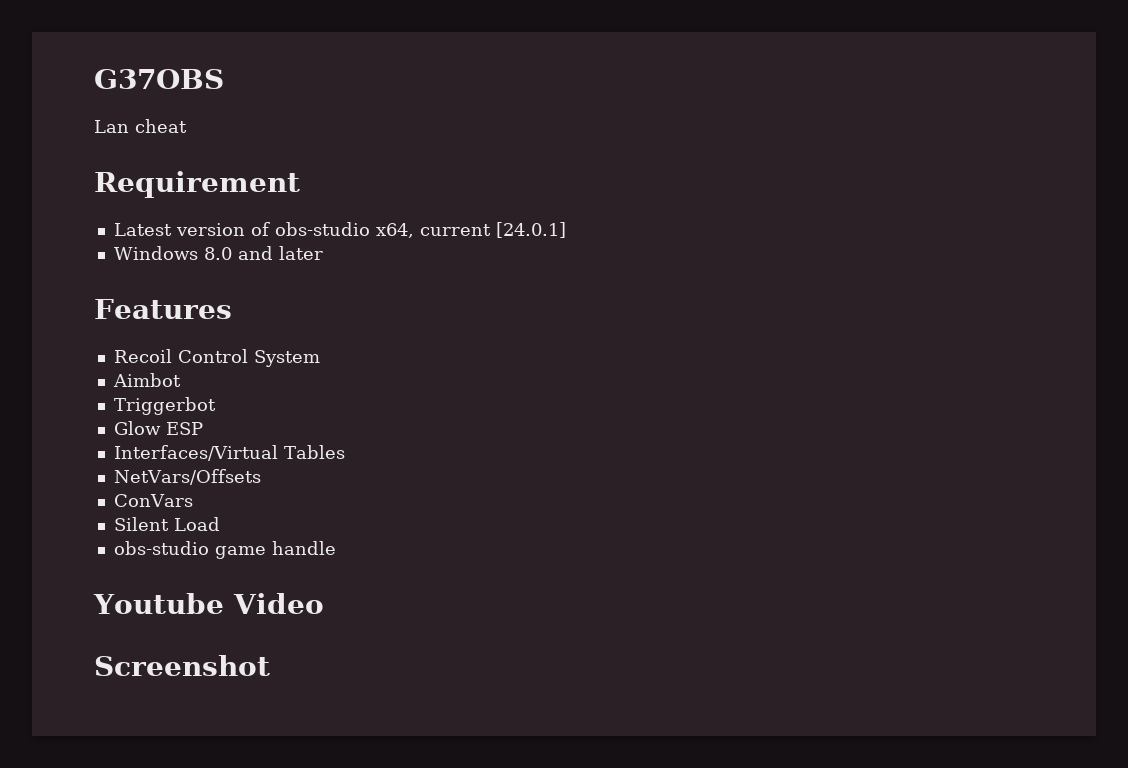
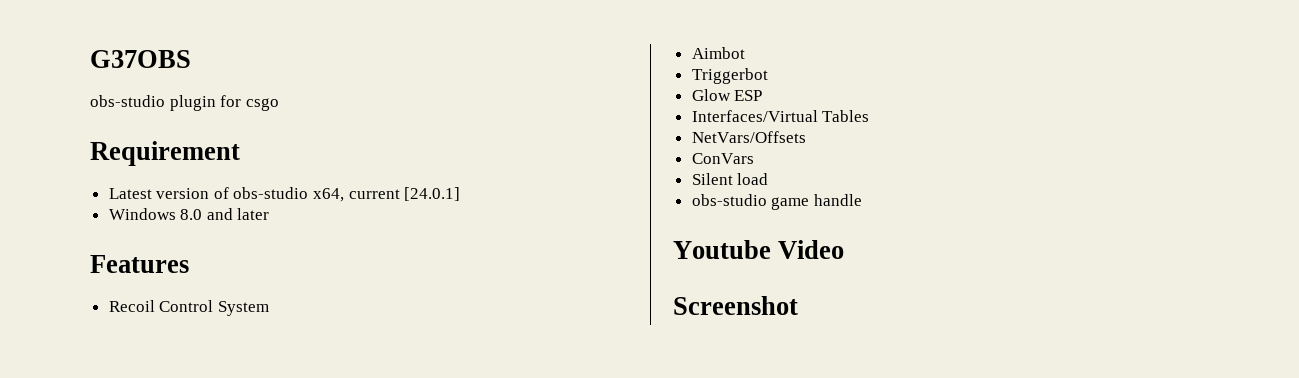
- Lan cheat
+ obs-studio plugin for csgo
- Silent Load
+ Silent load

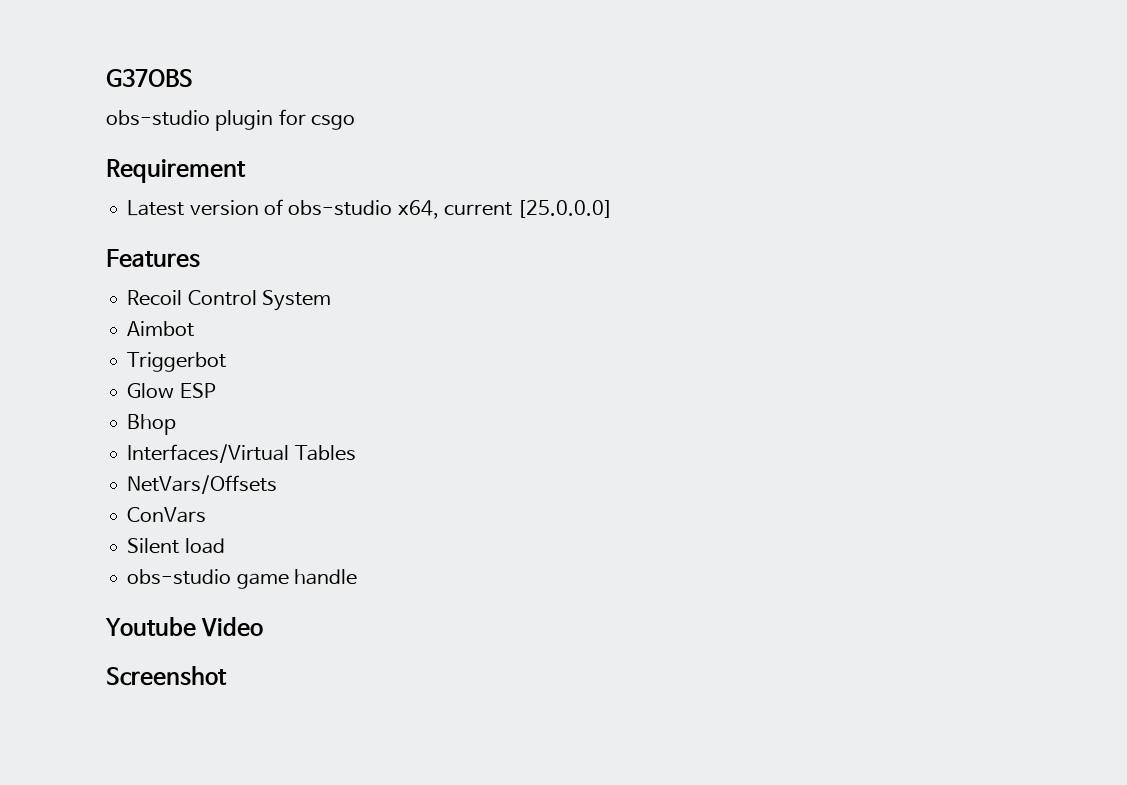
- Latest version of obs-studio x64, current [24.0.1]
- Windows 8.0 and later
+ Latest version of obs-studio x64, current [25.0.0.0]
+ Bhop

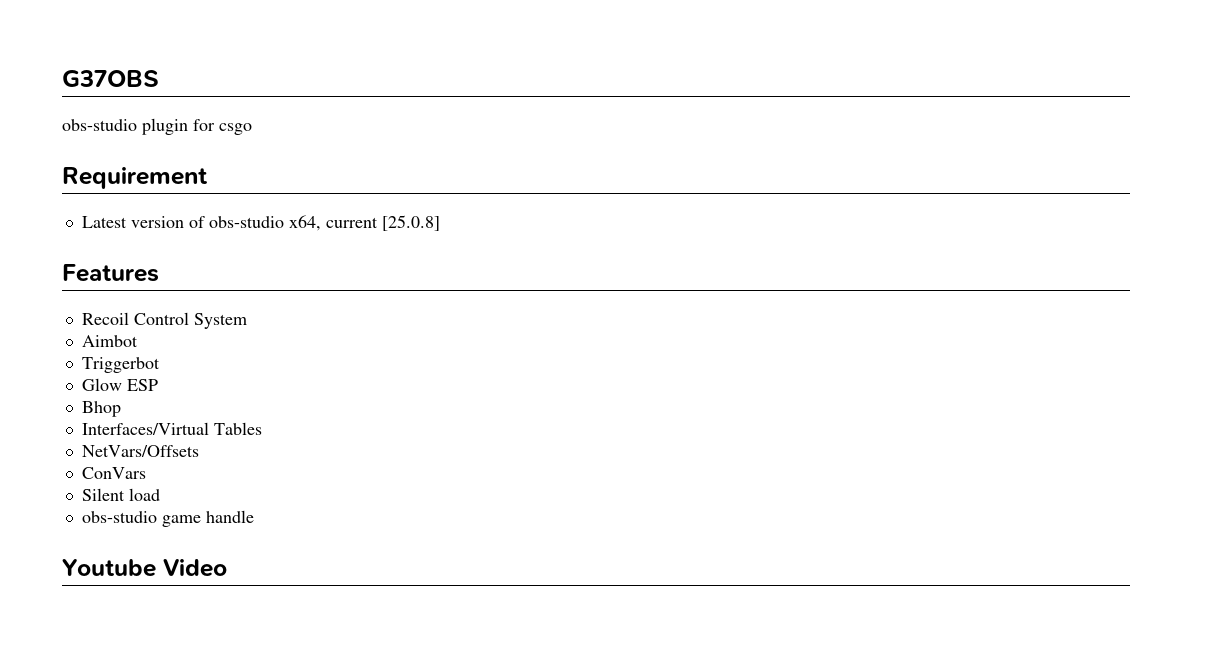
- Latest version of obs-studio x64, current [25.0.0.0]
+ Latest version of obs-studio x64, current [25.0.8]
- Screenshot

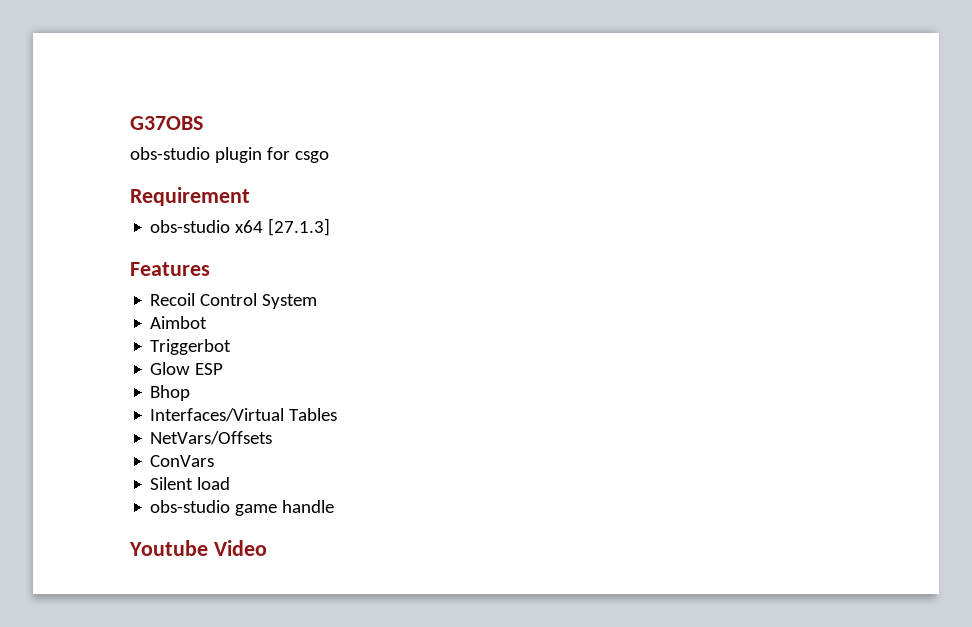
- Latest version of obs-studio x64, current [25.0.8]
+ obs-studio x64 [27.1.3]

